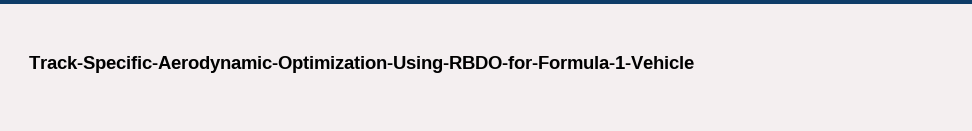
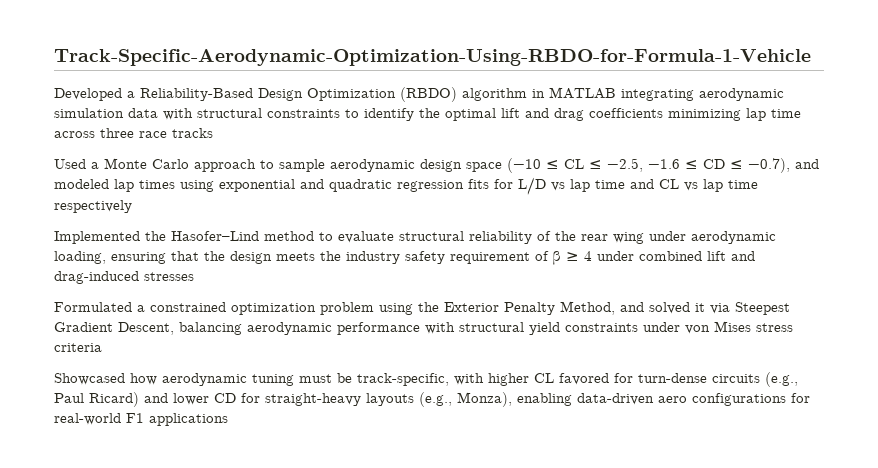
+ Developed a Reliability-Based Design Optimization (RBDO) algorithm in MATLAB integrating aerodynamic simulation data with structural constraints to identify the optimal lift and drag coefficients minimizing lap time across three race tracks
+ Used a Monte Carlo approach to sample aerodynamic design space (−10 ≤ CL ≤ −2.5, −1.6 ≤ CD ≤ −0.7), and modeled lap times using exponential and quadratic regression fits for L/D vs lap time and CL vs lap time respectively
+ Implemented the Hasofer–Lind method to evaluate structural reliability of the rear wing under aerodynamic loading, ensuring that the design meets the industry safety requirement of β ≥ 4 under combined lift and drag-induced stresses
+ Formulated a constrained optimization problem using the Exterior Penalty Method, and solved it via Steepest Gradient Descent, balancing aerodynamic performance with structural yield constraints under von Mises stress criteria
+ Showcased how aerodynamic tuning must be track-specific, with higher CL favored for turn-dense circuits (e.g., Paul Ricard) and lower CD for straight-heavy layouts (e.g., Monza), enabling data-driven aero configurations for real-world F1 applications

